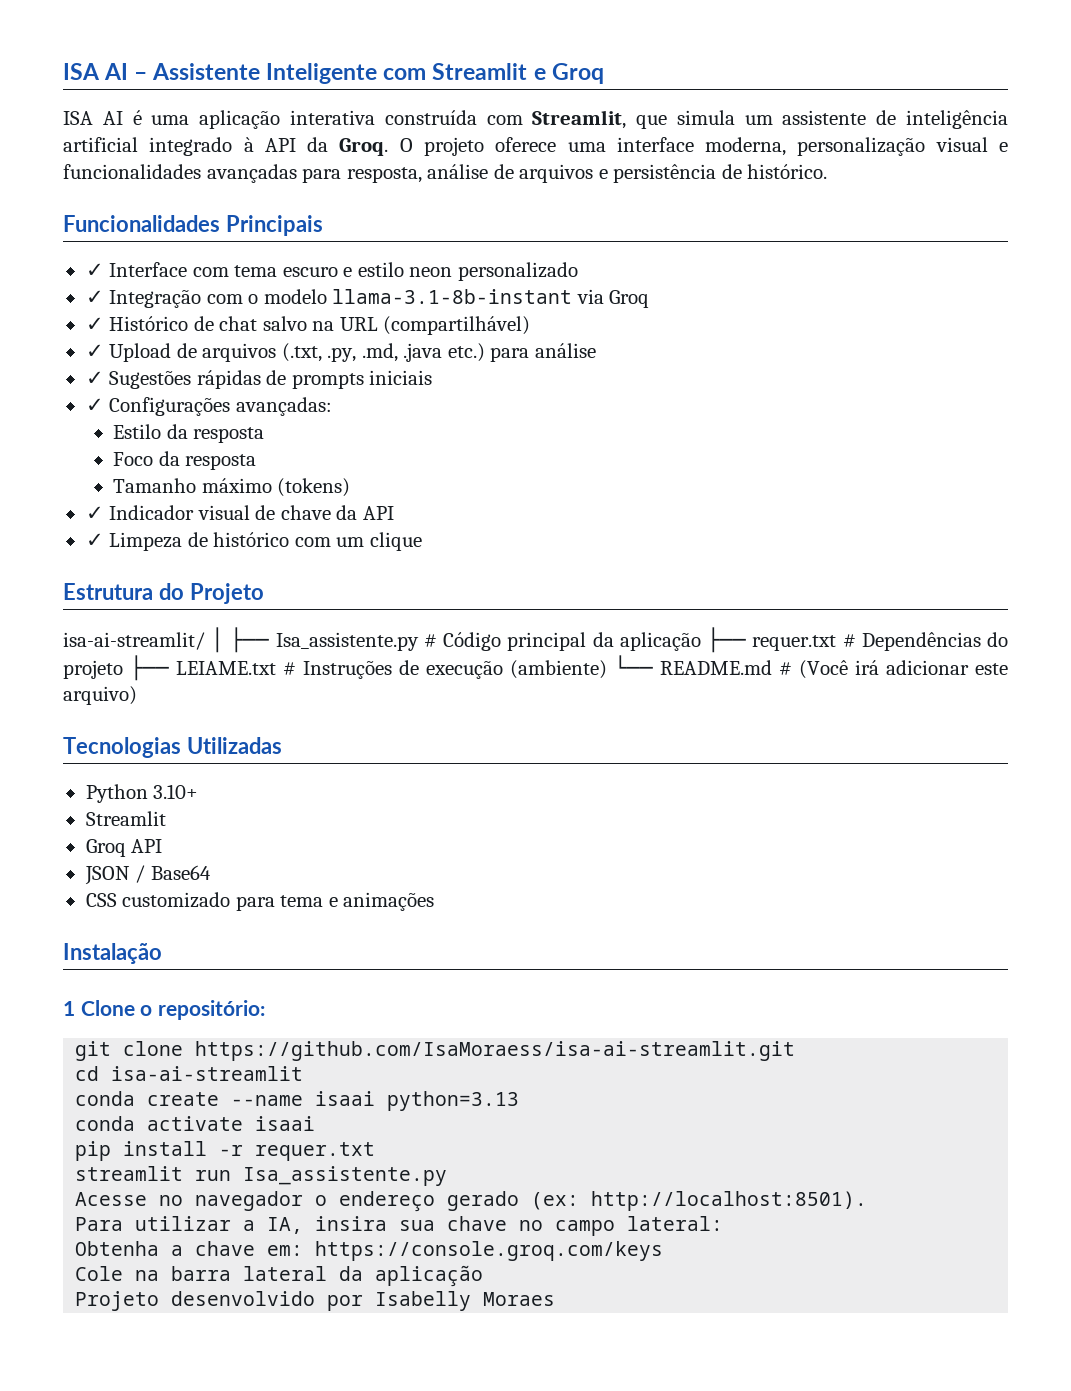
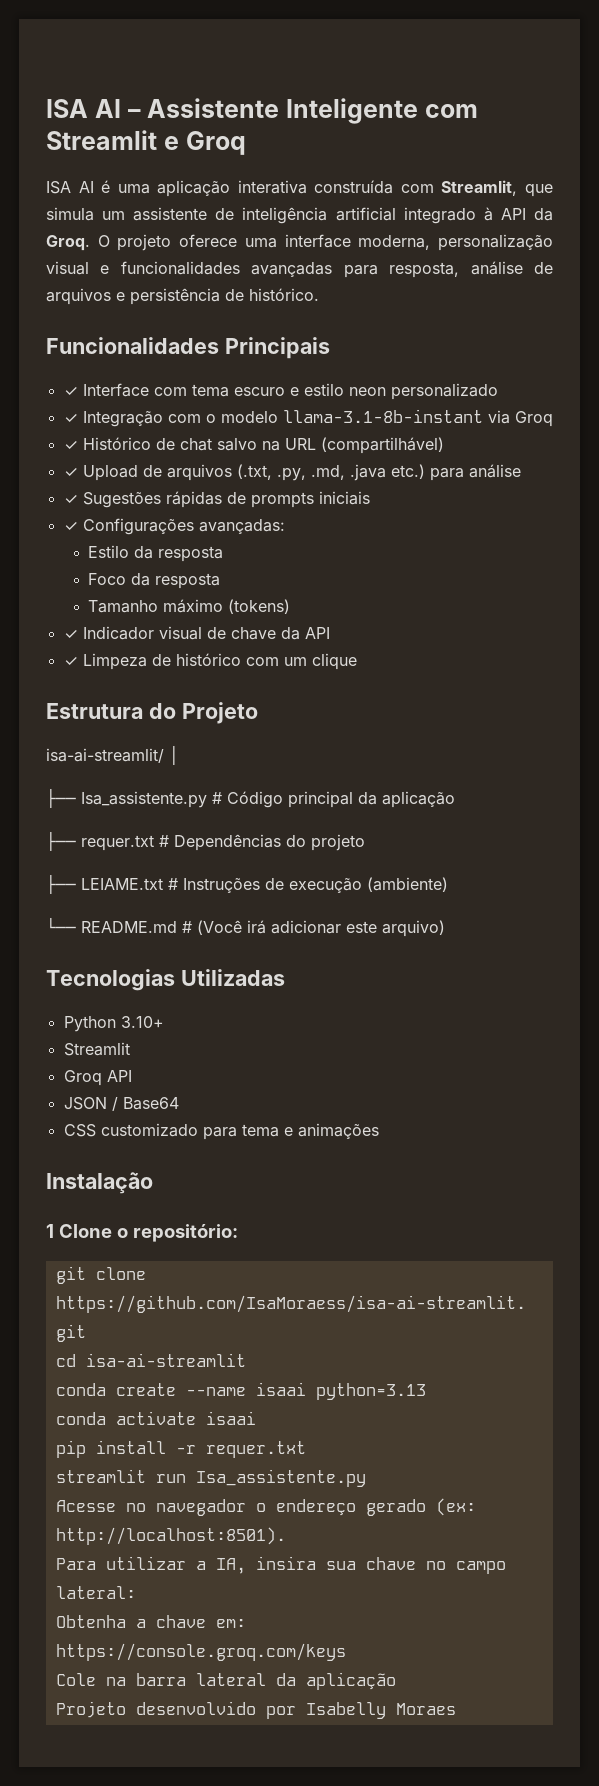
- isa-ai-streamlit/ │ ├── Isa_assistente.py # Código principal da aplicação ├── requer.txt # Dependências do projeto ├── LEIAME.txt # Instruções de execução (ambiente) └── README.md # (Você irá adicionar este arquivo)
+ isa-ai-streamlit/ │
+ ├── Isa_assistente.py # Código principal da aplicação
+ ├── requer.txt # Dependências do projeto
+ ├── LEIAME.txt # Instruções de execução (ambiente)
+ └── README.md # (Você irá adicionar este arquivo)

